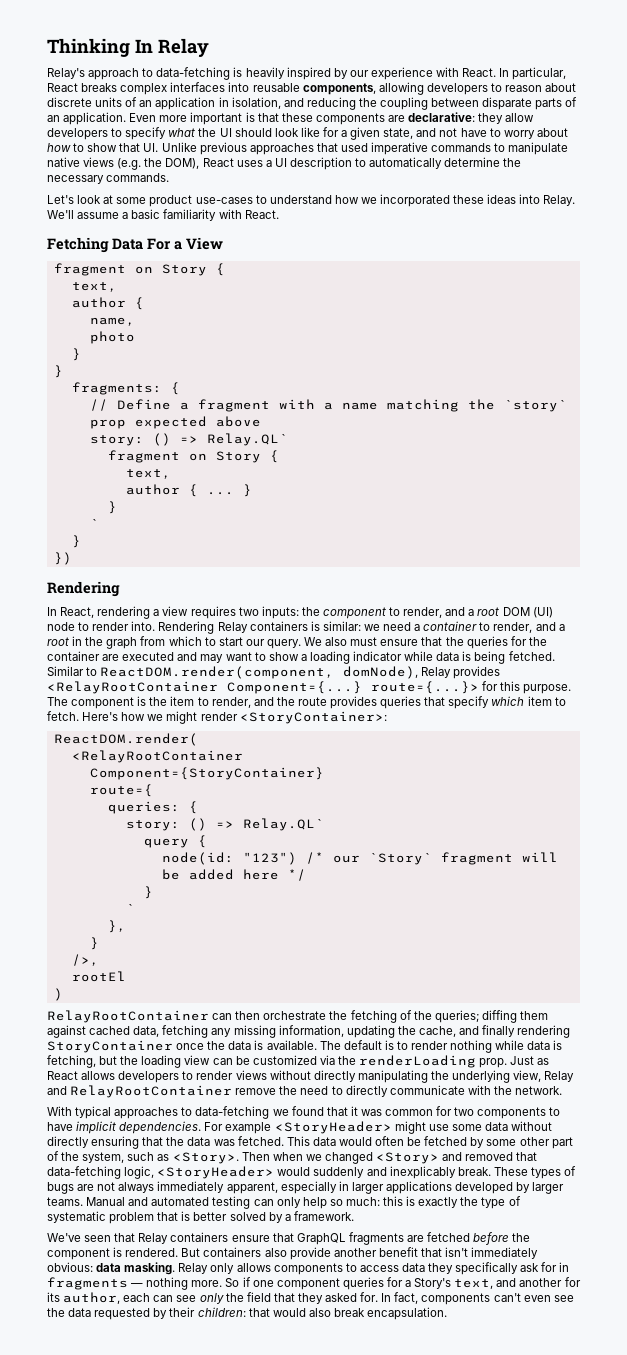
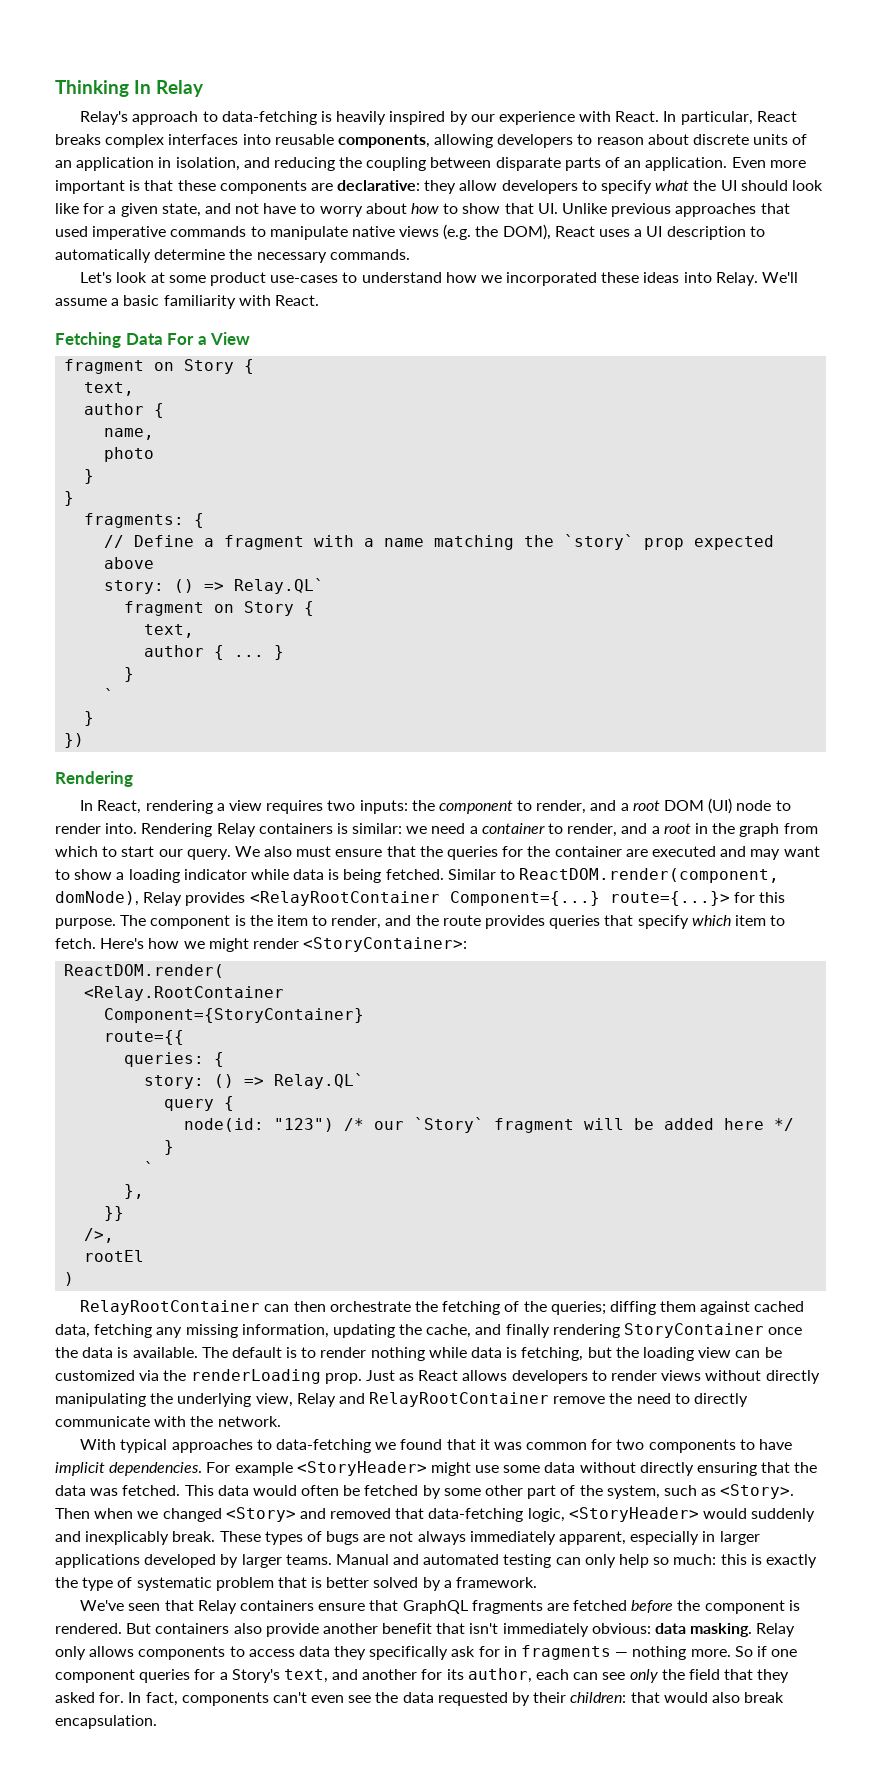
  ReactDOM.render(
- <RelayRootContainer
+ <Relay.RootContainer
- route={
+ route={{
  },
- }
+ }}

